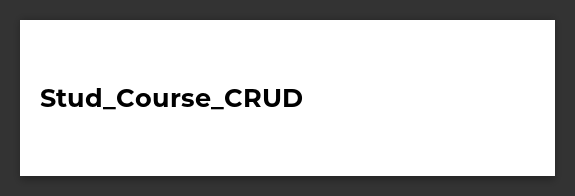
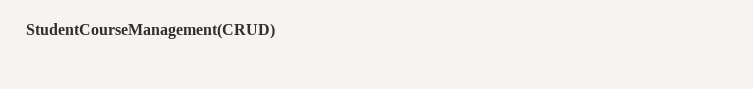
- Stud_Course_CRUD
+ StudentCourseManagement(CRUD)

